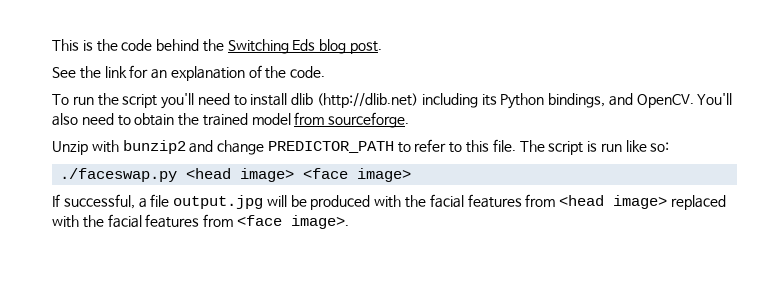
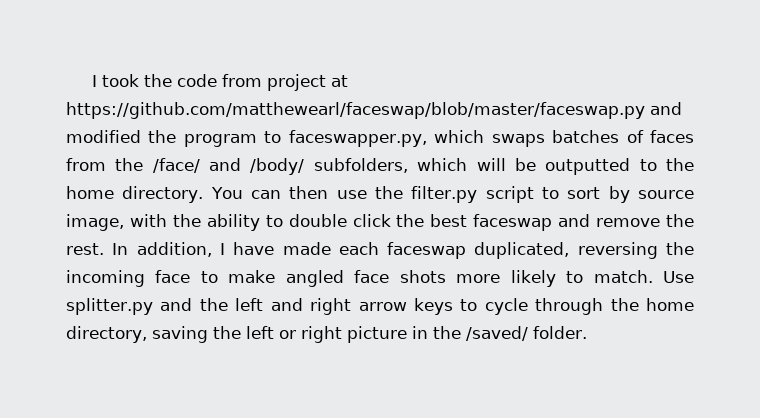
- This is the code behind the Switching Eds blog post.
- See the link for an explanation of the code.
- To run the script you'll need to install dlib (http://dlib.net) including its Python bindings, and OpenCV. You'll also need to obtain the trained model from sourceforge.
- Unzip with bunzip2 and change PREDICTOR_PATH to refer to this file. The script is run like so:
- ./faceswap.py <head image> <face image>
- If successful, a file output.jpg will be produced with the facial features from <head image> replaced with the facial features from <face image>.
+ I took the code from project at https://github.com/matthewearl/faceswap/blob/master/faceswap.py and modified the program to faceswapper.py, which swaps batches of faces from the /face/ and /body/ subfolders, which will be outputted to the home directory. You can then use the filter.py script to sort by source image, with the ability to double click the best faceswap and remove the rest. In addition, I have made each faceswap duplicated, reversing the incoming face to make angled face shots more likely to match. Use splitter.py and the left and right arrow keys to cycle through the home directory, saving the left or right picture in the /saved/ folder.

